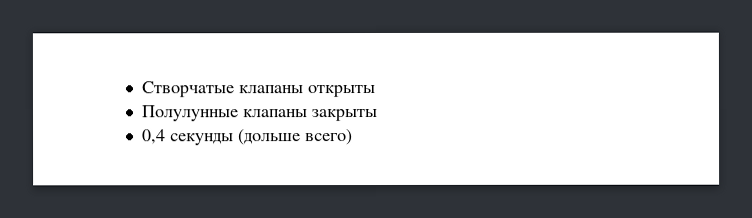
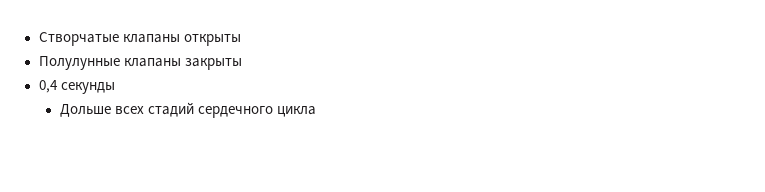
- 0,4 секунды (дольше всего)
+ 0,4 секунды
+ Дольше всех стадий сердечного цикла

